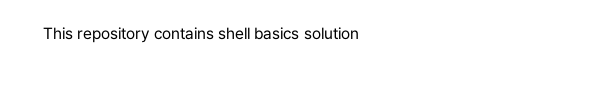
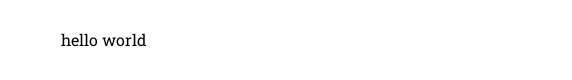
- This repository contains shell basics solution
+ hello world

